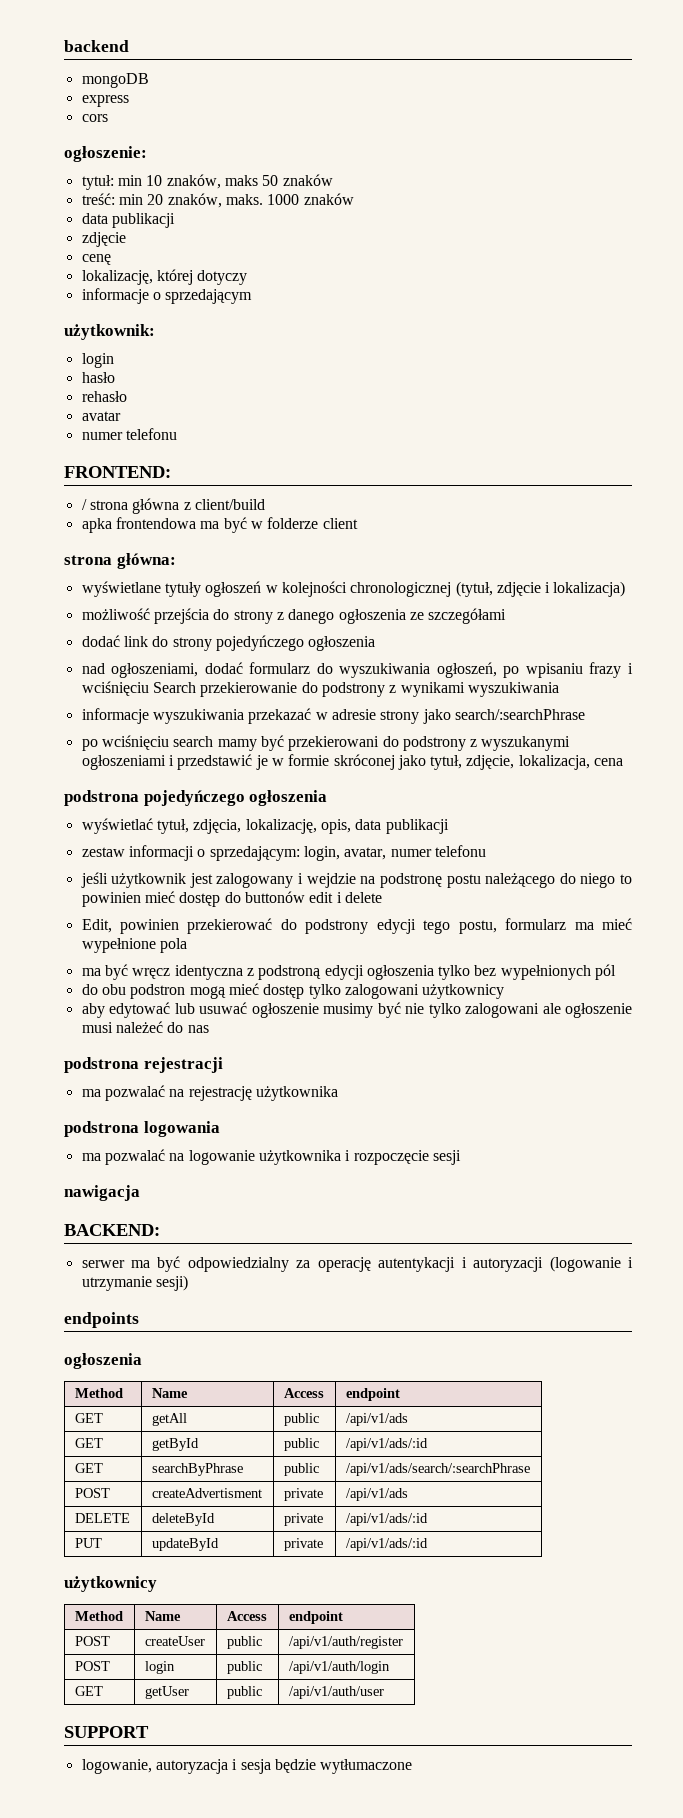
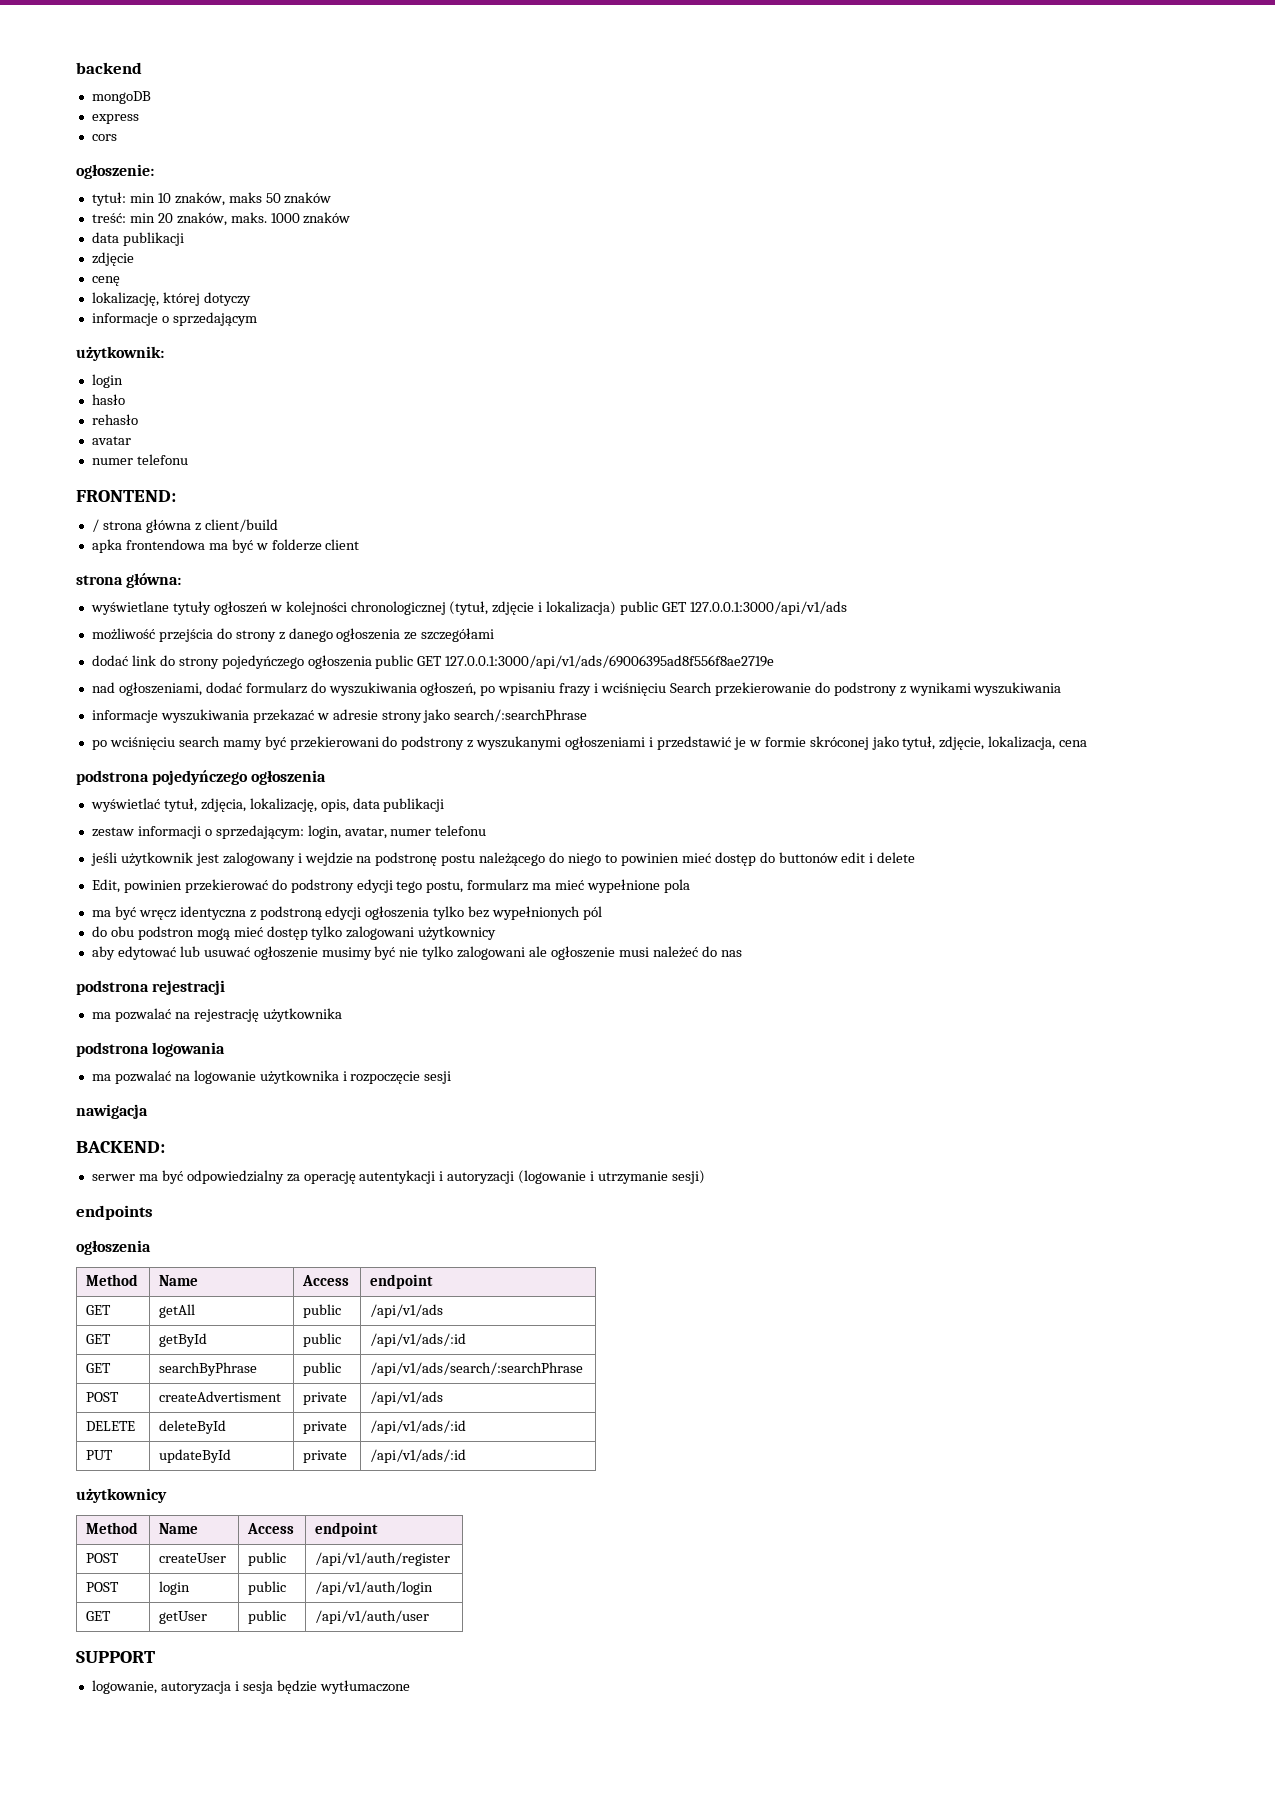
- wyświetlane tytuły ogłoszeń w kolejności chronologicznej (tytuł, zdjęcie i lokalizacja)
+ wyświetlane tytuły ogłoszeń w kolejności chronologicznej (tytuł, zdjęcie i lokalizacja) public GET 127.0.0.1:3000/api/v1/ads
- dodać link do strony pojedyńczego ogłoszenia
+ dodać link do strony pojedyńczego ogłoszenia public GET 127.0.0.1:3000/api/v1/ads/69006395ad8f556f8ae2719e

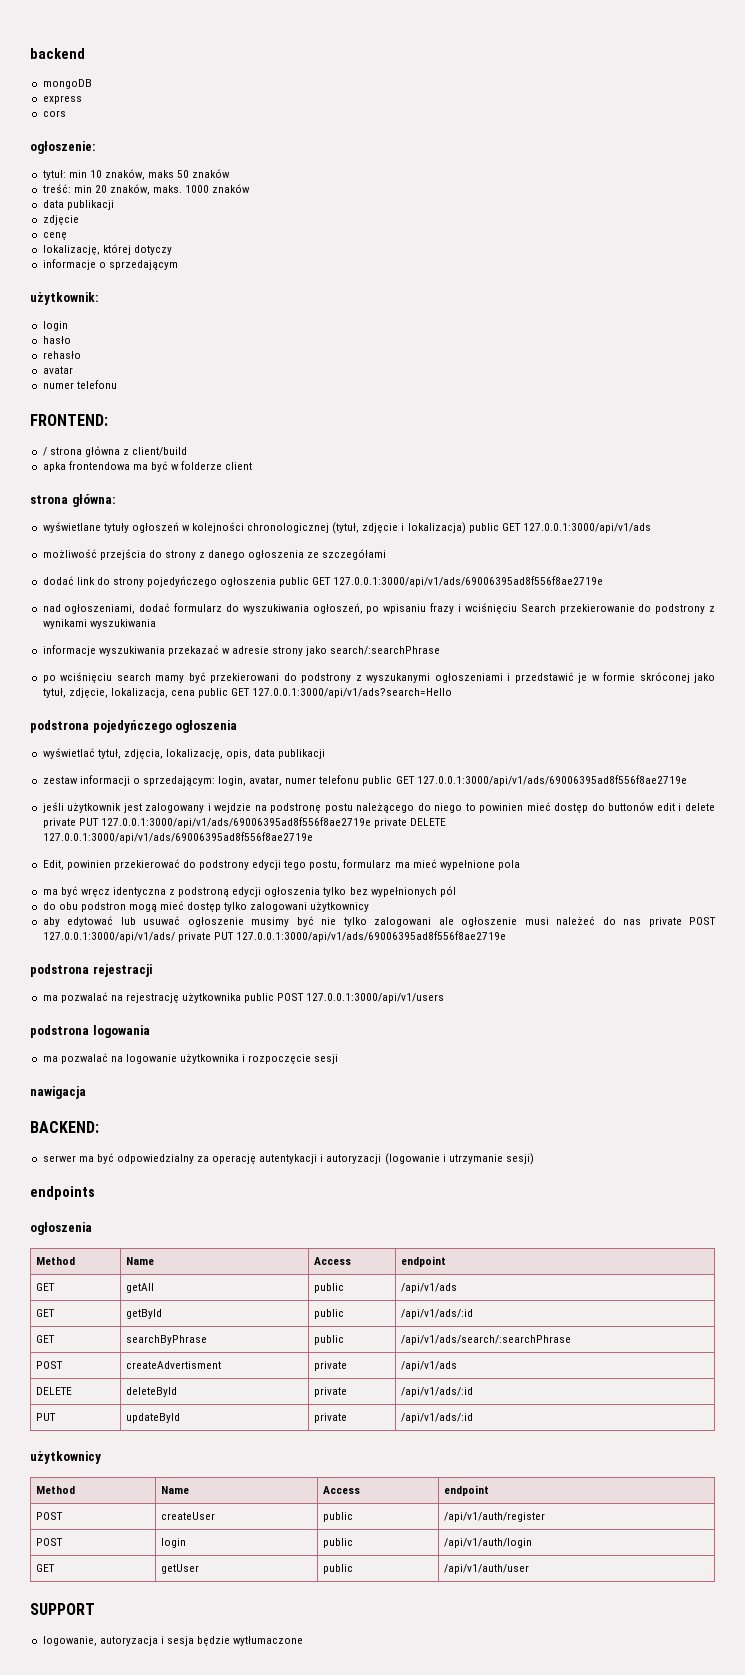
- po wciśnięciu search mamy być przekierowani do podstrony z wyszukanymi ogłoszeniami i przedstawić je w formie skróconej jako tytuł, zdjęcie, lokalizacja, cena
+ po wciśnięciu search mamy być przekierowani do podstrony z wyszukanymi ogłoszeniami i przedstawić je w formie skróconej jako tytuł, zdjęcie, lokalizacja, cena public GET 127.0.0.1:3000/api/v1/ads?search=Hello
- zestaw informacji o sprzedającym: login, avatar, numer telefonu
+ zestaw informacji o sprzedającym: login, avatar, numer telefonu public GET 127.0.0.1:3000/api/v1/ads/69006395ad8f556f8ae2719e
- jeśli użytkownik jest zalogowany i wejdzie na podstronę postu należącego do niego to powinien mieć dostęp do buttonów edit i delete
+ jeśli użytkownik jest zalogowany i wejdzie na podstronę postu należącego do niego to powinien mieć dostęp do buttonów edit i delete private PUT 127.0.0.1:3000/api/v1/ads/69006395ad8f556f8ae2719e private DELETE 127.0.0.1:3000/api/v1/ads/69006395ad8f556f8ae2719e
- aby edytować lub usuwać ogłoszenie musimy być nie tylko zalogowani ale ogłoszenie musi należeć do nas
+ aby edytować lub usuwać ogłoszenie musimy być nie tylko zalogowani ale ogłoszenie musi należeć do nas private POST 127.0.0.1:3000/api/v1/ads/ private PUT 127.0.0.1:3000/api/v1/ads/69006395ad8f556f8ae2719e
- ma pozwalać na rejestrację użytkownika
+ ma pozwalać na rejestrację użytkownika public POST 127.0.0.1:3000/api/v1/users

